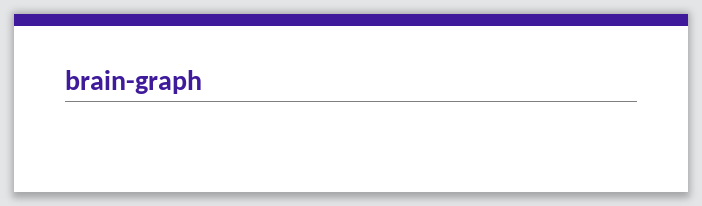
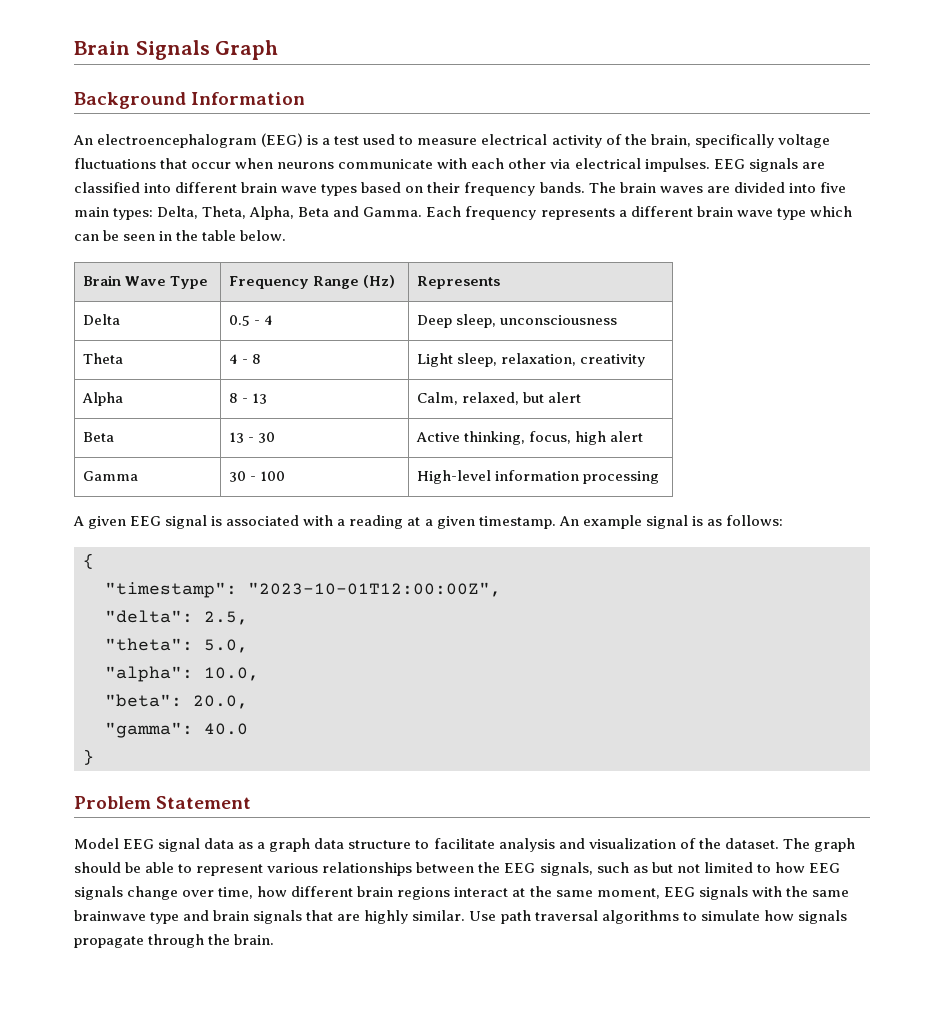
- brain-graph
+ Brain Signals Graph
+ Background Information
+ An electroencephalogram (EEG) is a test used to measure electrical activity of the brain, specifically voltage fluctuations that occur when neurons communicate with each other via electrical impulses. EEG signals are classified into different brain wave types based on their frequency bands. The brain waves are divided into five main types: Delta, Theta, Alpha, Beta and Gamma. Each frequency represents a different brain wave type which can be seen in the table below.
+ Brain Wave Type | Frequency Range (Hz) | Represents
+ Delta | 0.5 - 4 | Deep sleep, unconsciousness
+ Theta | 4 - 8 | Light sleep, relaxation, creativity
+ Alpha | 8 - 13 | Calm, relaxed, but alert
+ Beta | 13 - 30 | Active thinking, focus, high alert
+ Gamma | 30 - 100 | High-level information processing
+ A given EEG signal is associated with a reading at a given timestamp. An example signal is as follows:
+ {
+ "timestamp": "2023-10-01T12:00:00Z",
+ "delta": 2.5,
+ "theta": 5.0,
+ "alpha": 10.0,
+ "beta": 20.0,
+ "gamma": 40.0
+ }
+ Problem Statement
+ Model EEG signal data as a graph data structure to facilitate analysis and visualization of the dataset. The graph should be able to represent various relationships between the EEG signals, such as but not limited to how EEG signals change over time, how different brain regions interact at the same moment, EEG signals with the same brainwave type and brain signals that are highly similar. Use path traversal algorithms to simulate how signals propagate through the brain.

